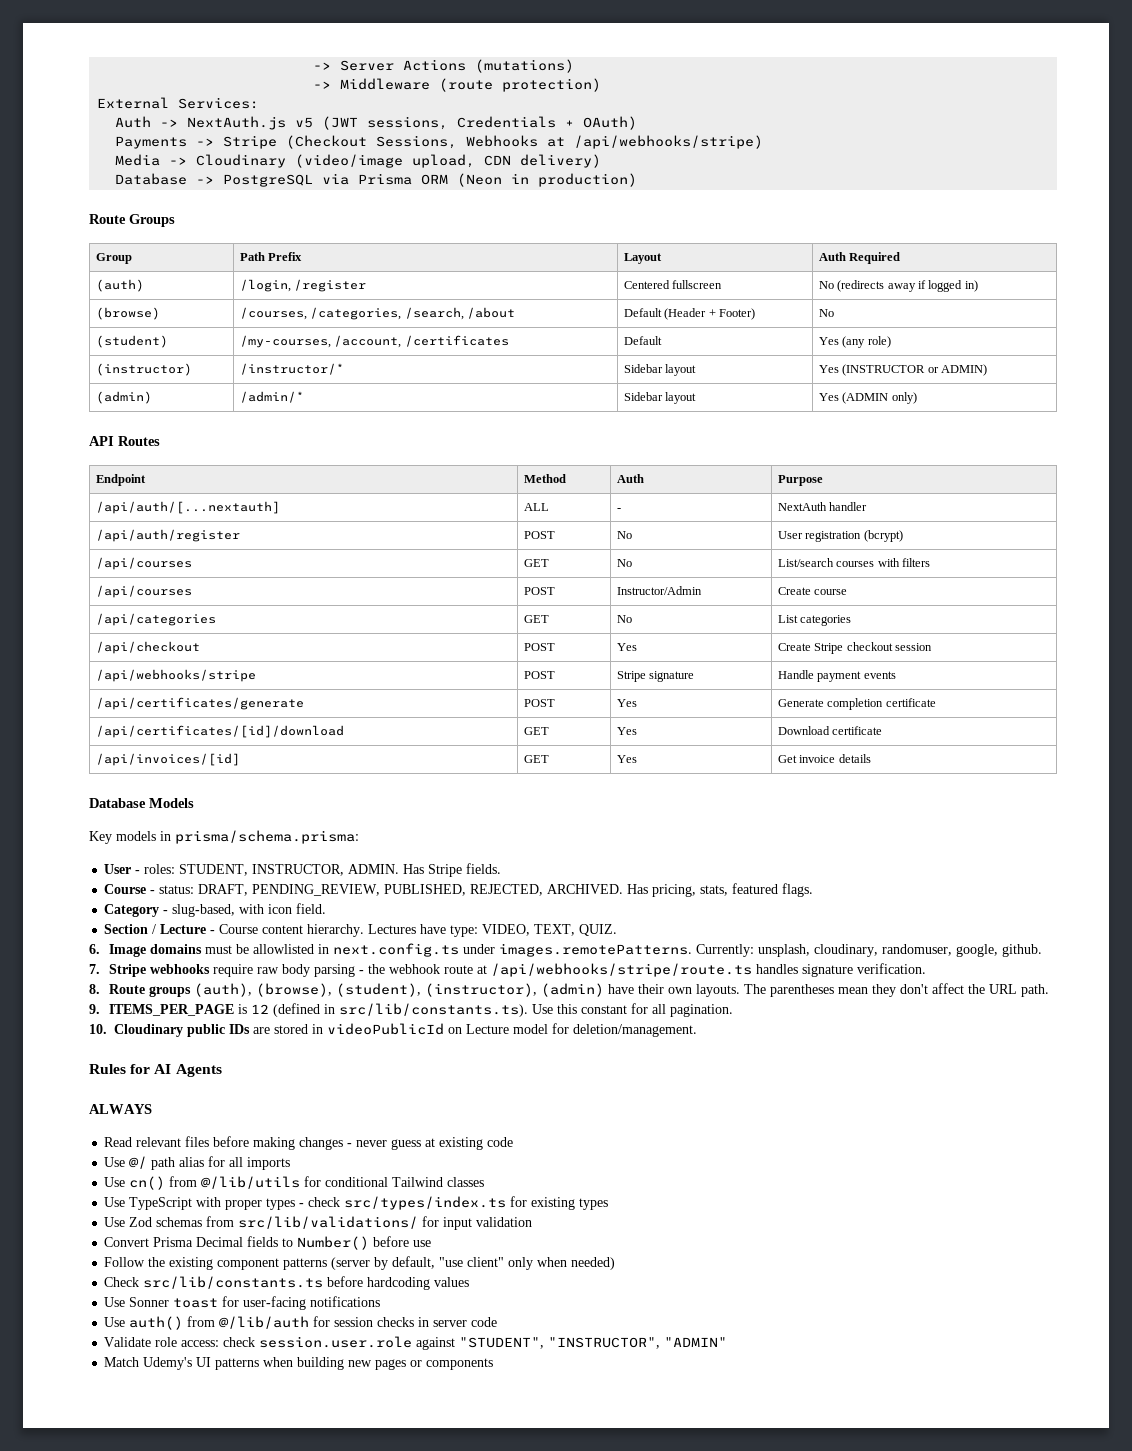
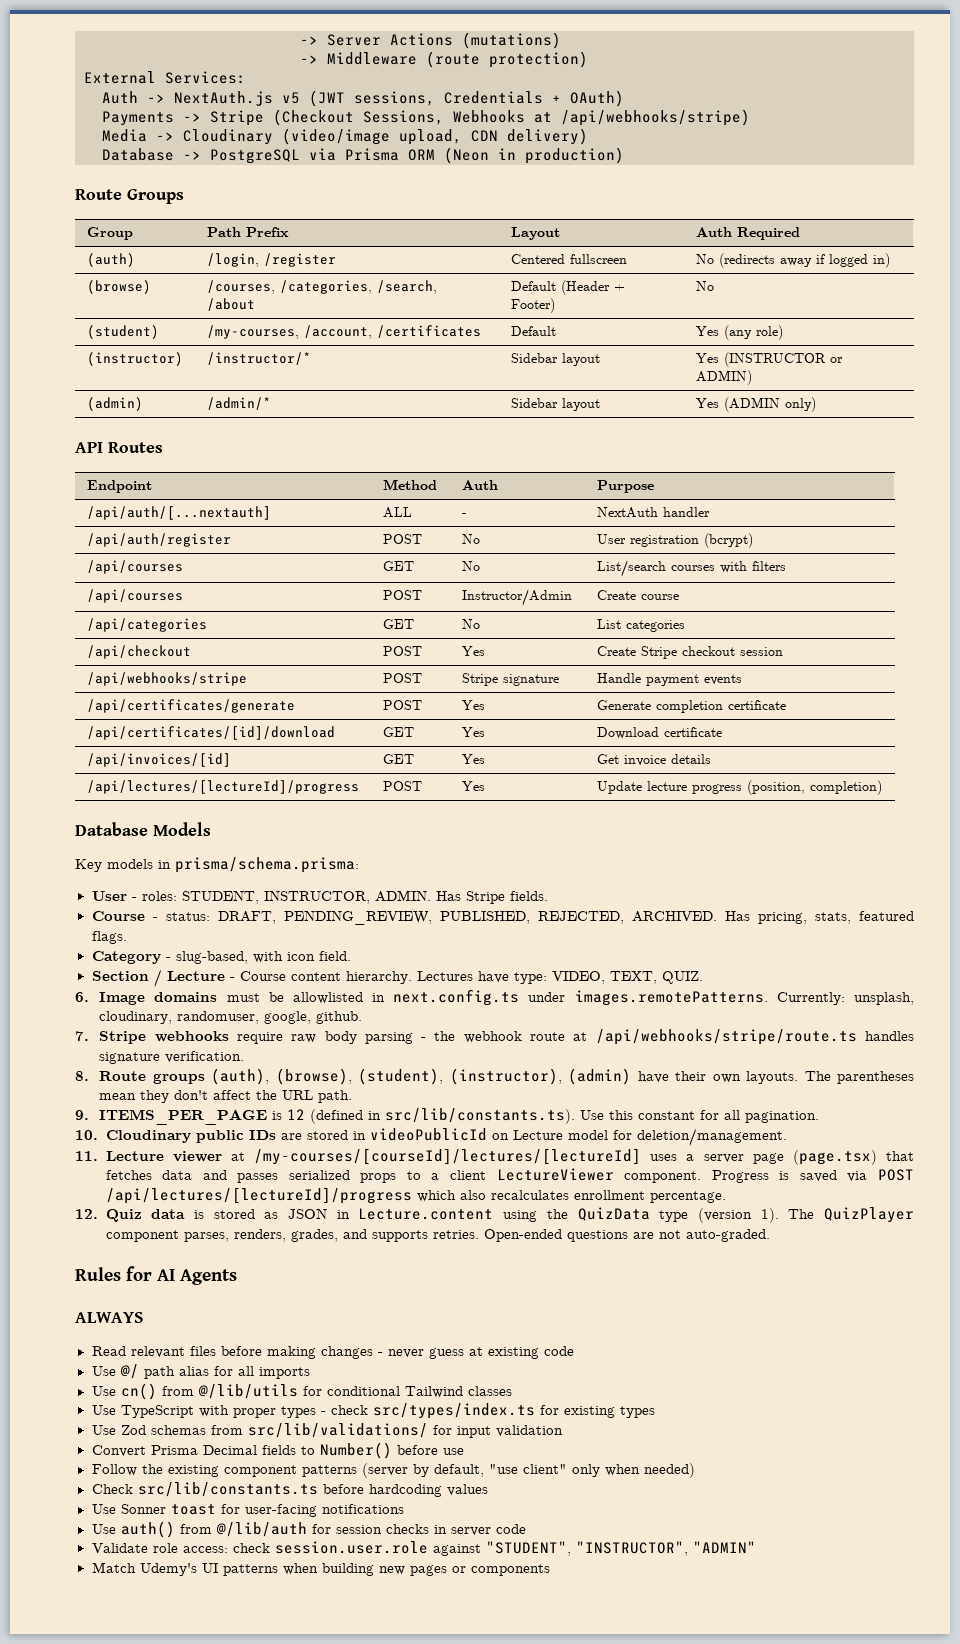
+ /api/lectures/[lectureId]/progress | POST | Yes | Update lecture progress (position, completion)
+ 11. Lecture viewer at /my-courses/[courseId]/lectures/[lectureId] uses a server page (page.tsx) that fetches data and passes serialized props to a client LectureViewer component. Progress is saved via POST /api/lectures/[lectureId]/progress which also recalculates enrollment percentage.
+ 12. Quiz data is stored as JSON in Lecture.content using the QuizData type (version 1). The QuizPlayer component parses, renders, grades, and supports retries. Open-ended questions are not auto-graded.

